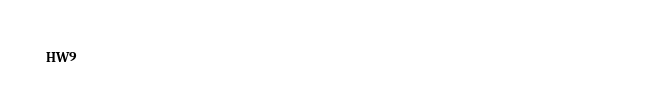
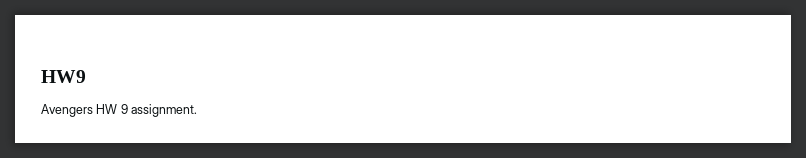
+ Avengers HW 9 assignment.

